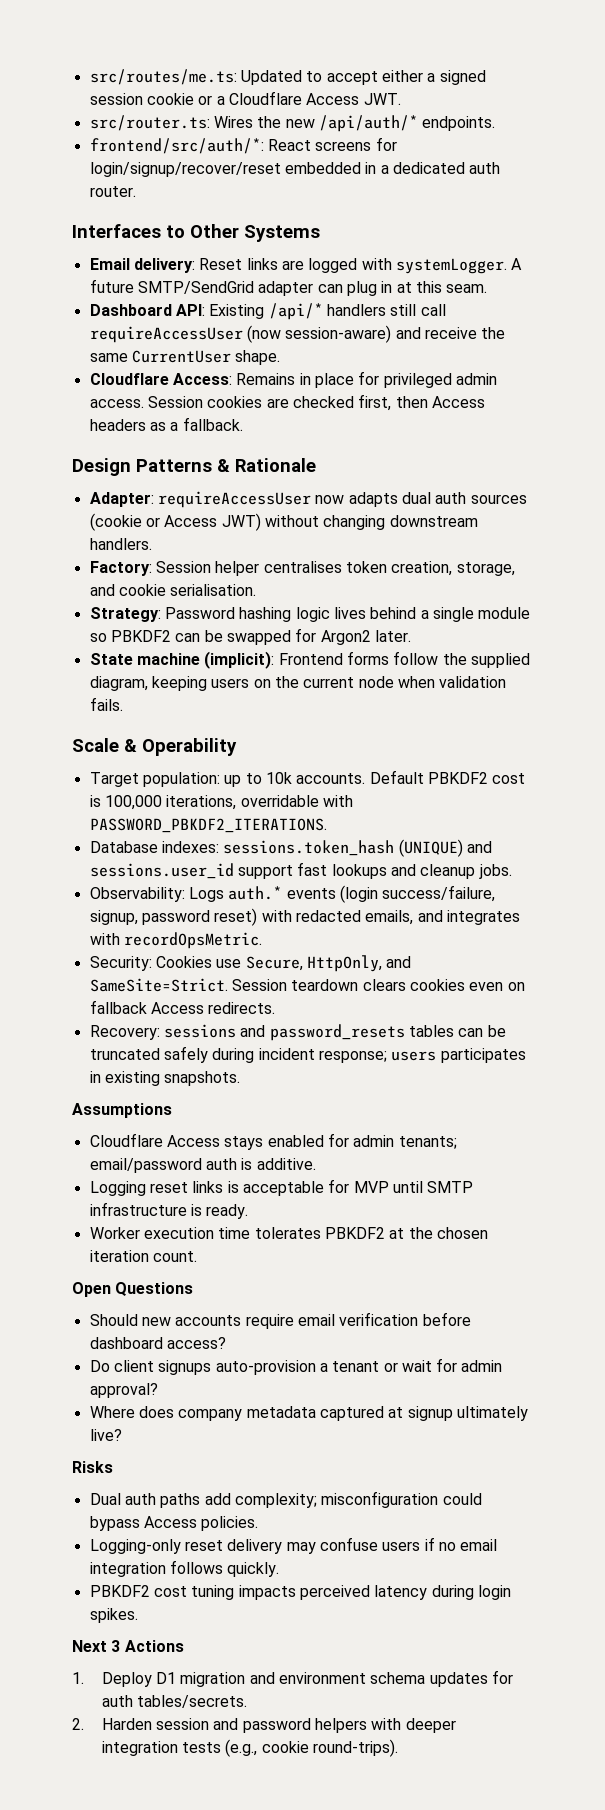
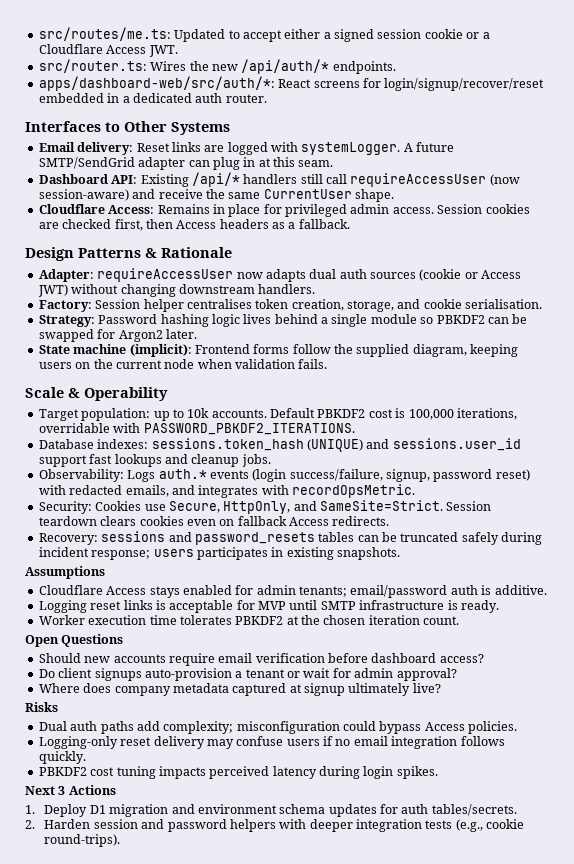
- frontend/src/auth/*: React screens for login/signup/recover/reset embedded in a dedicated auth router.
+ apps/dashboard-web/src/auth/*: React screens for login/signup/recover/reset embedded in a dedicated auth router.

